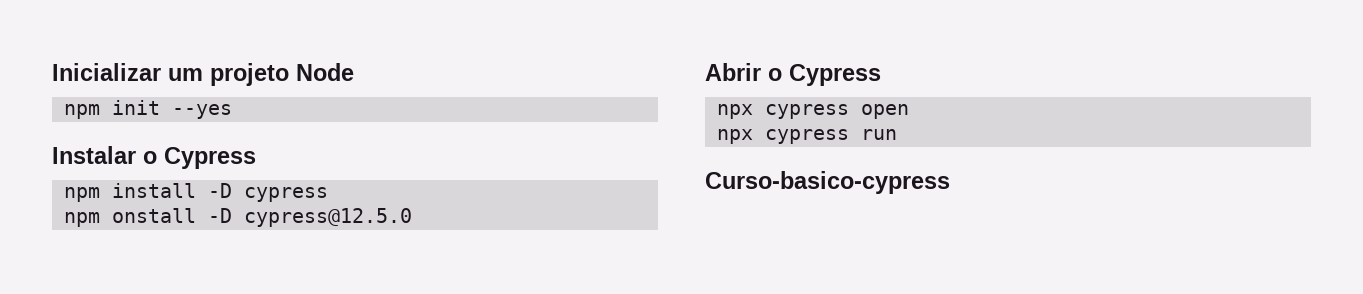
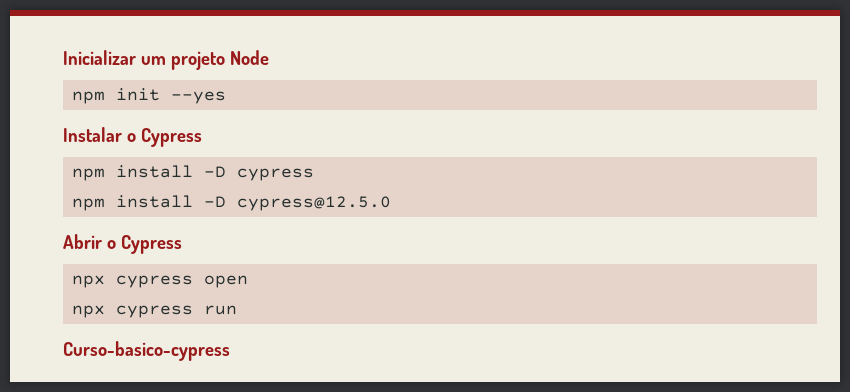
- npm onstall -D cypress@12.5.0
+ npm install -D cypress@12.5.0

